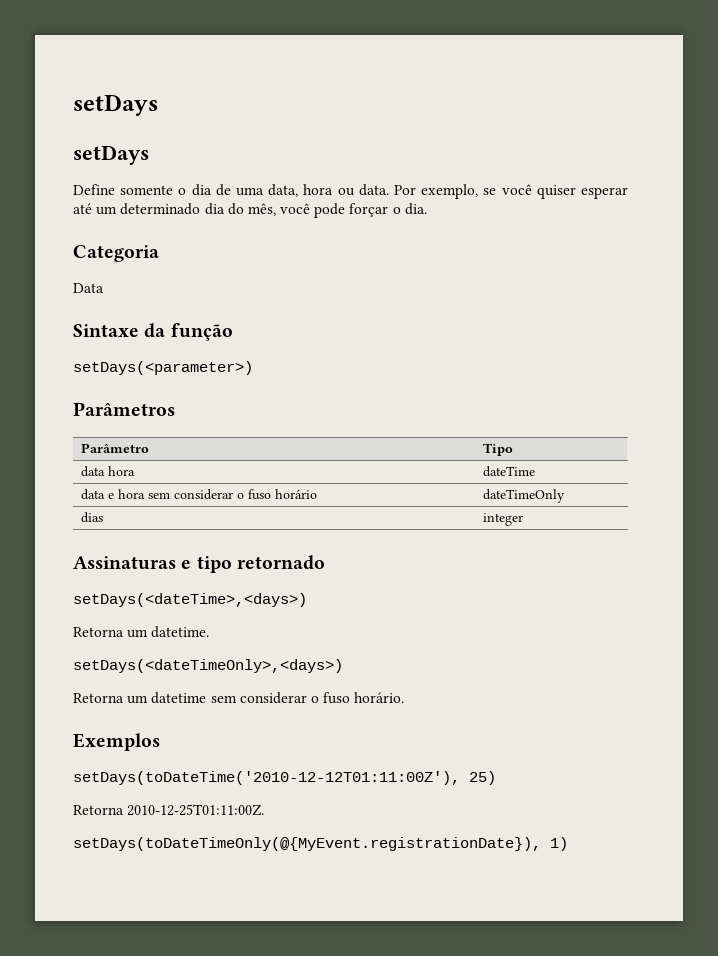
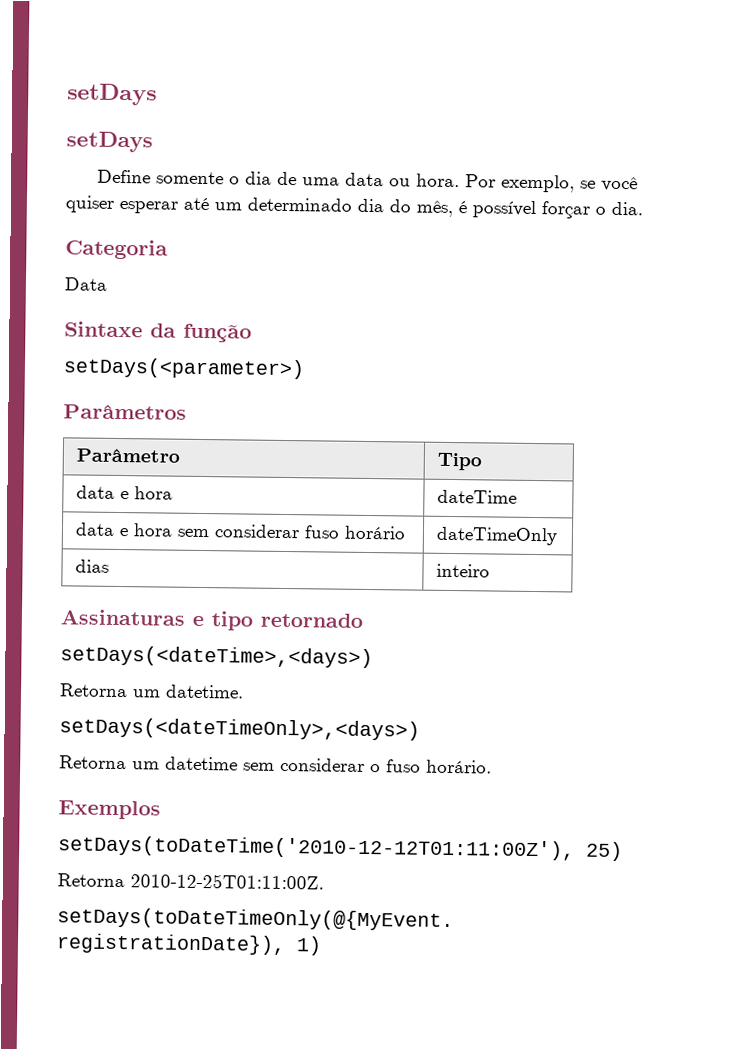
- Define somente o dia de uma data, hora ou data.
+ Define somente o dia de uma data ou hora.
- Por exemplo, se você quiser esperar até um determinado dia do mês, você pode forçar o dia.
+ Por exemplo, se você quiser esperar até um determinado dia do mês, é possível forçar o dia.
- data hora | dateTime
+ data e hora | dateTime
- data e hora sem considerar o fuso horário | dateTimeOnly
+ data e hora sem considerar fuso horário | dateTimeOnly
- dias | integer
+ dias | inteiro

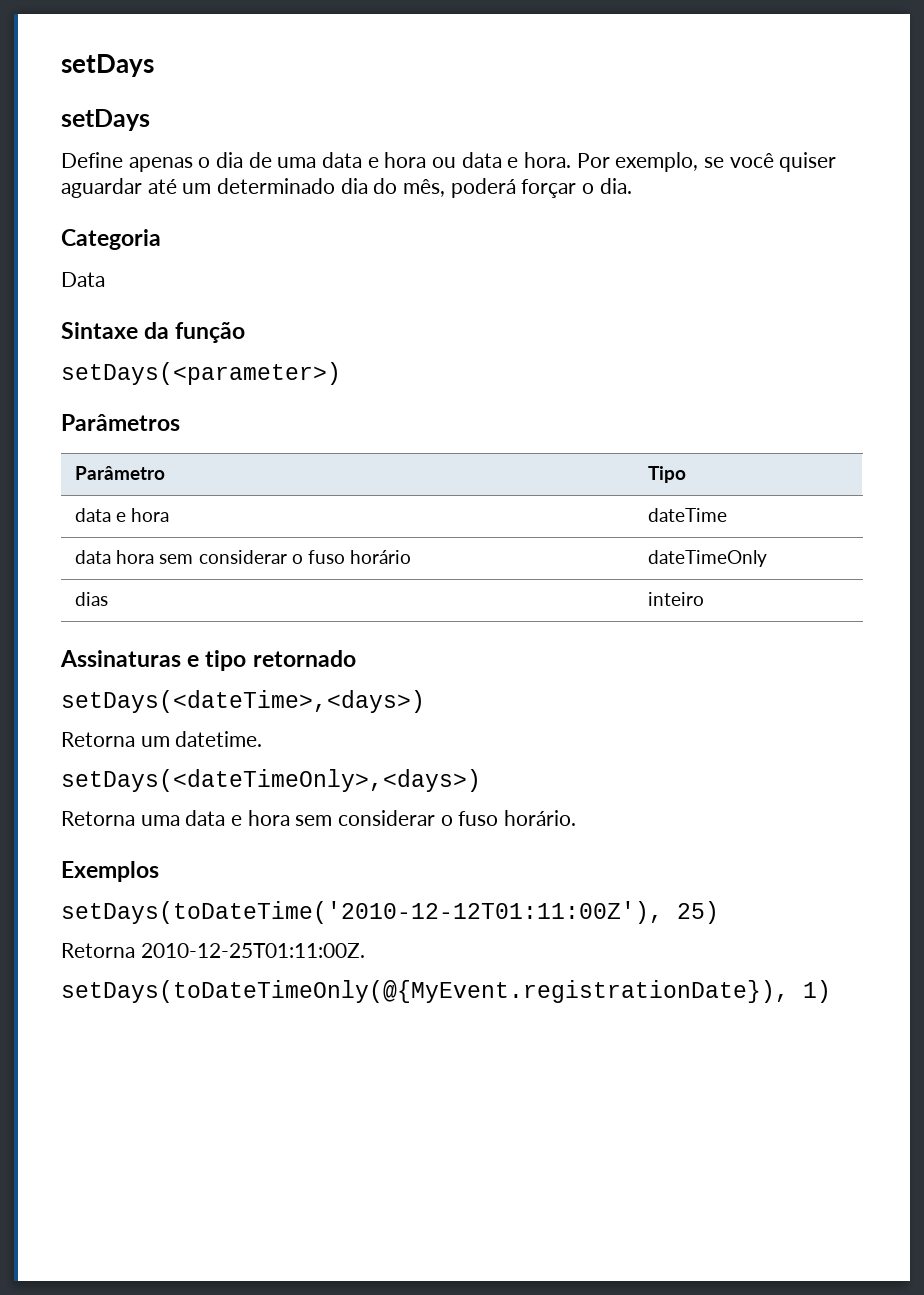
- Define somente o dia de uma data ou hora.
+ Define apenas o dia de uma data e hora ou data e hora.
- Por exemplo, se você quiser esperar até um determinado dia do mês, é possível forçar o dia.
+ Por exemplo, se você quiser aguardar até um determinado dia do mês, poderá forçar o dia.
- data e hora sem considerar fuso horário | dateTimeOnly
+ data hora sem considerar o fuso horário | dateTimeOnly
- Retorna um datetime sem considerar o fuso horário.
+ Retorna uma data e hora sem considerar o fuso horário.

